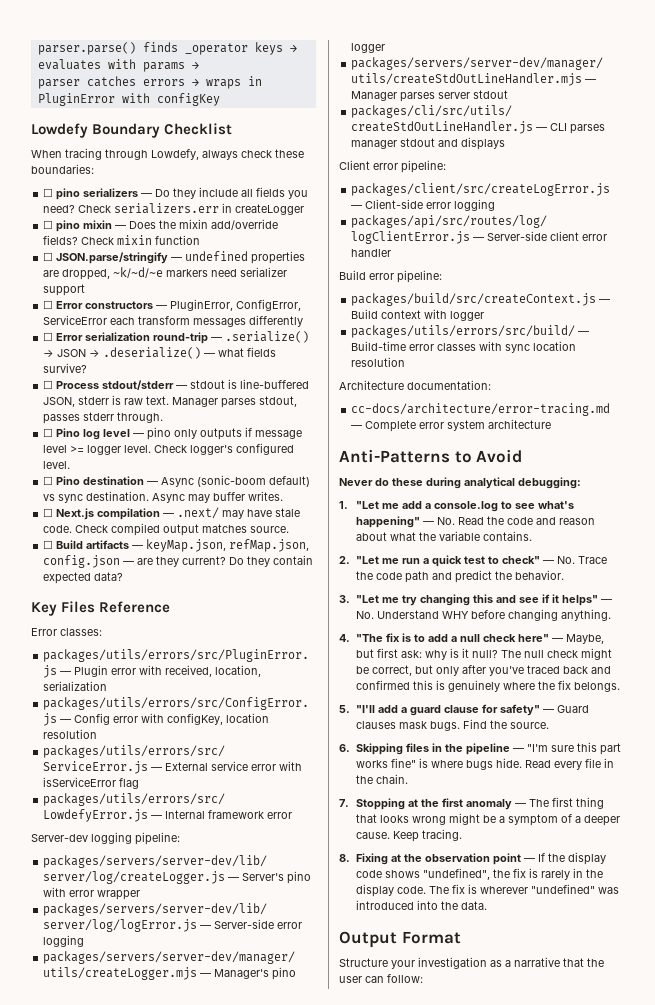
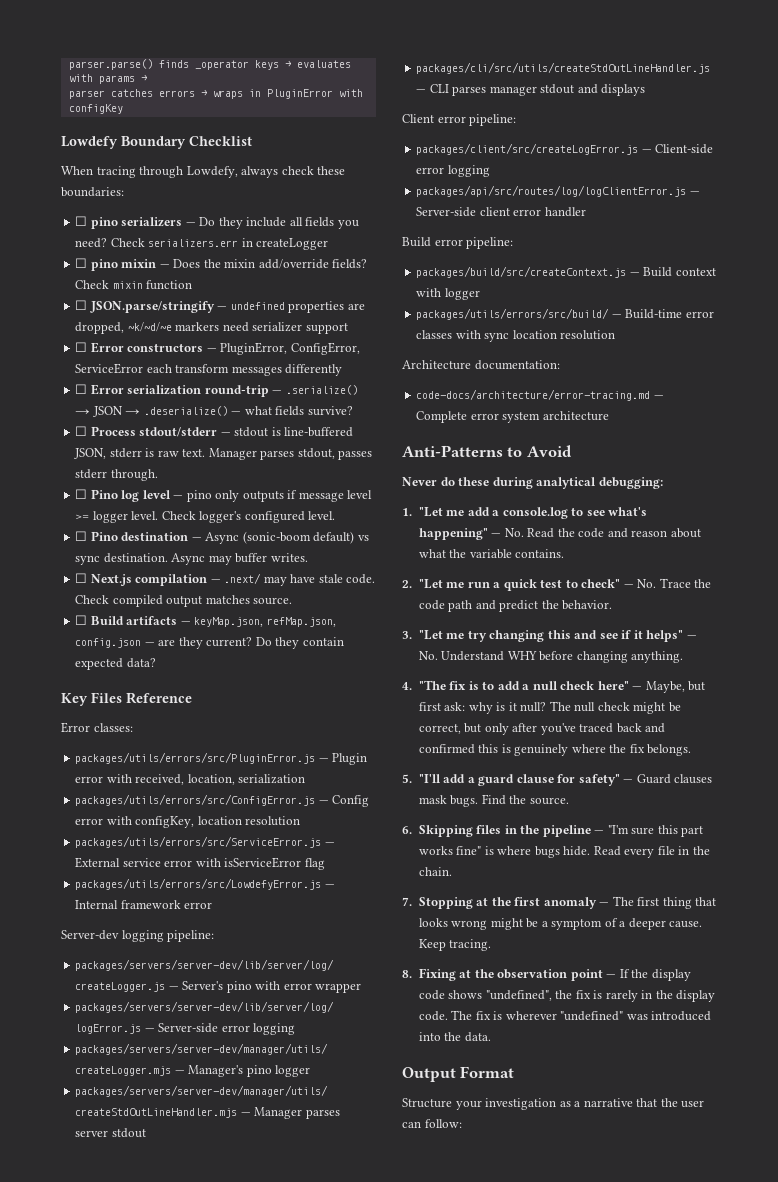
- cc-docs/architecture/error-tracing.md — Complete error system architecture
+ code-docs/architecture/error-tracing.md — Complete error system architecture

